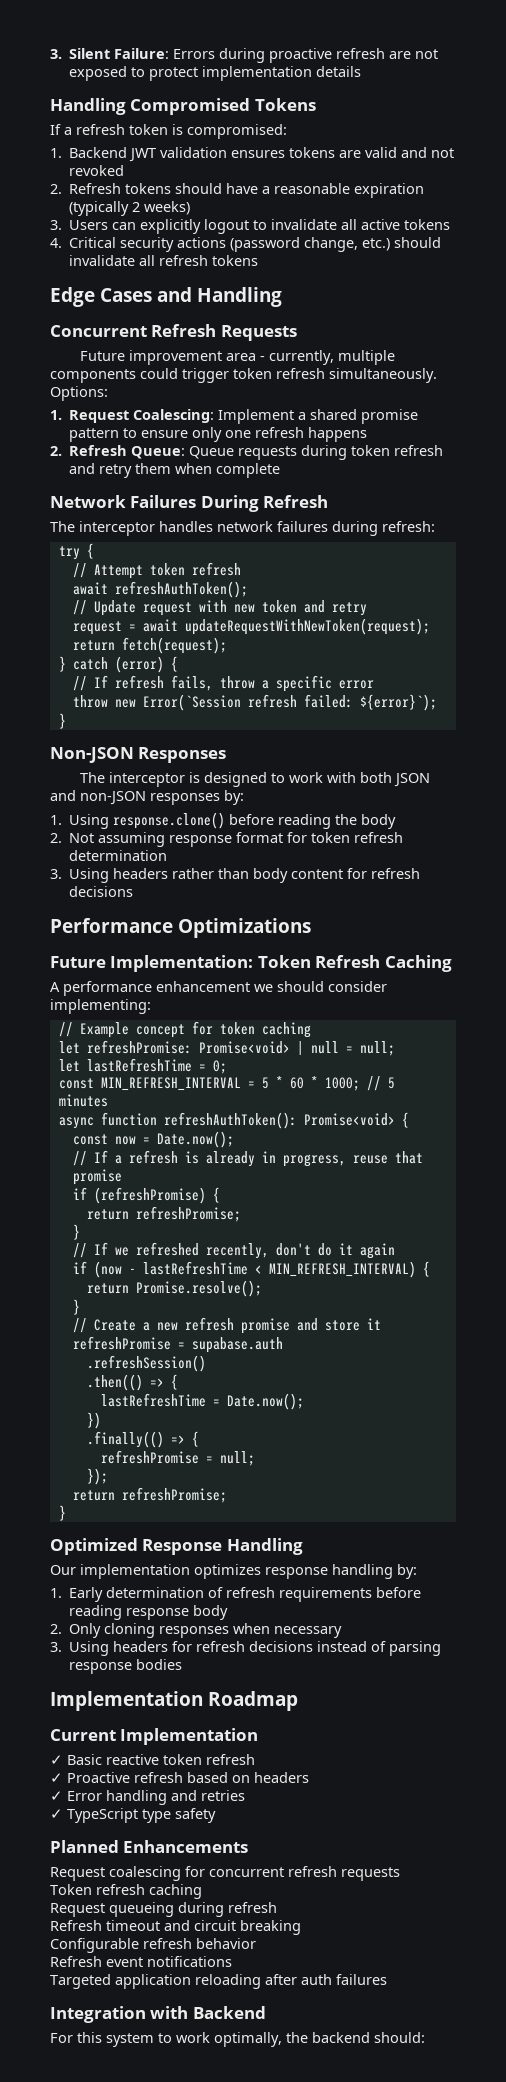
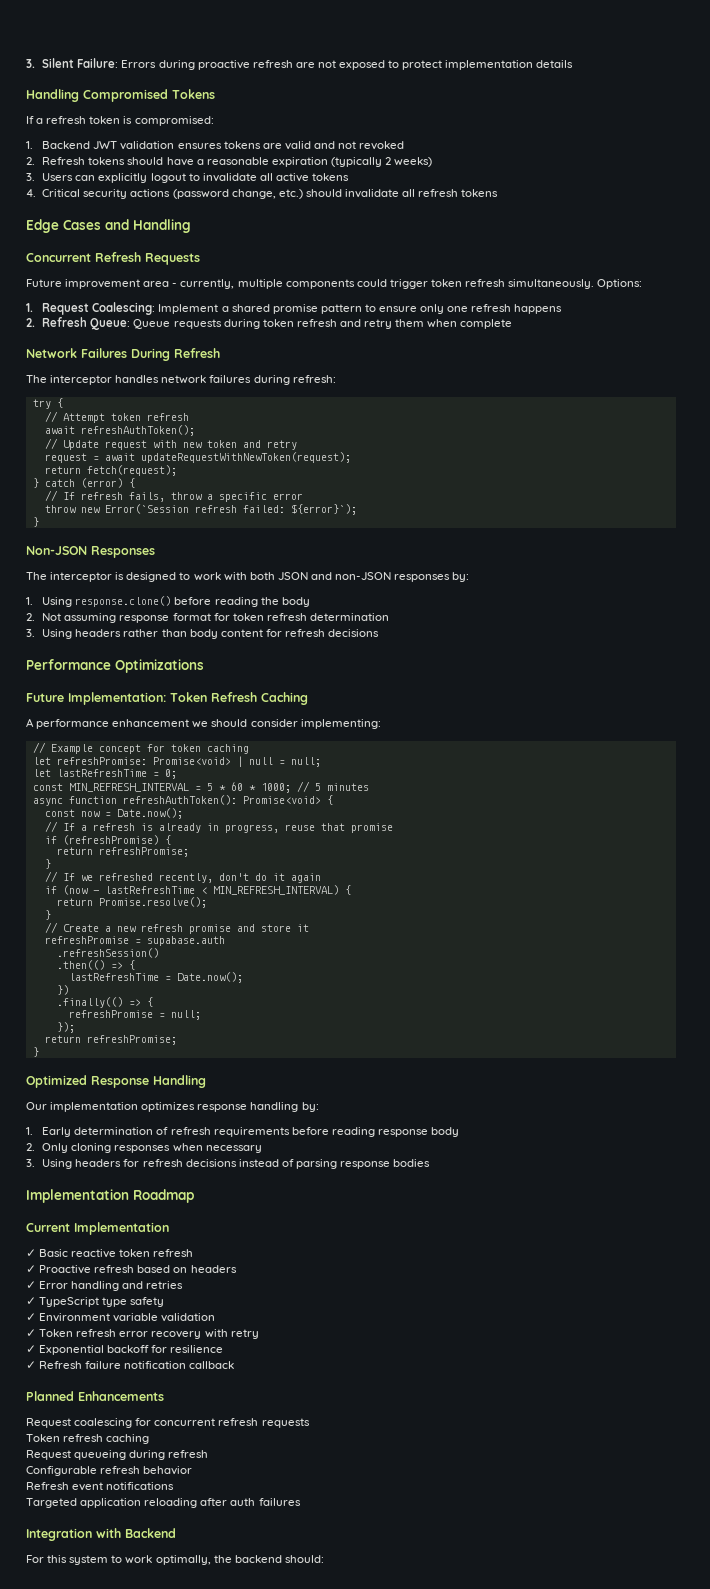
+ ✓ Environment variable validation
+ ✓ Token refresh error recovery with retry
+ ✓ Exponential backoff for resilience
+ ✓ Refresh failure notification callback
- Refresh timeout and circuit breaking

